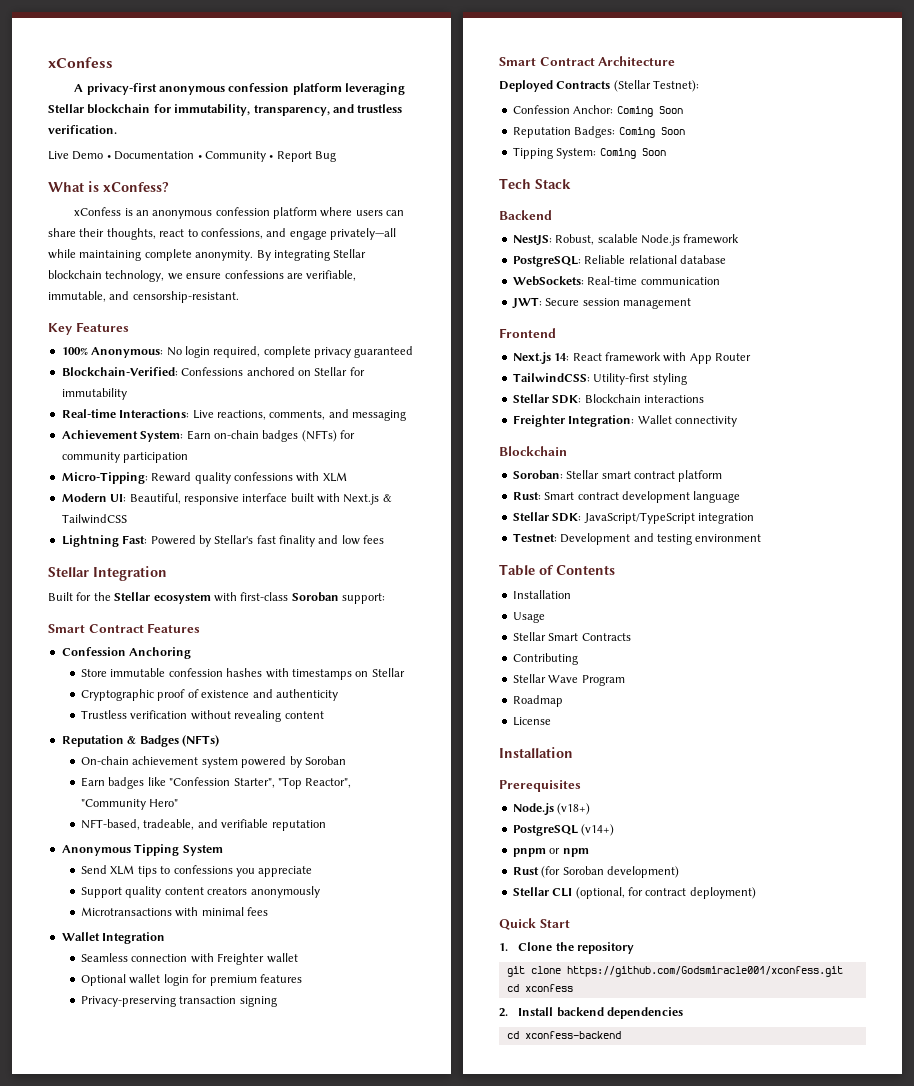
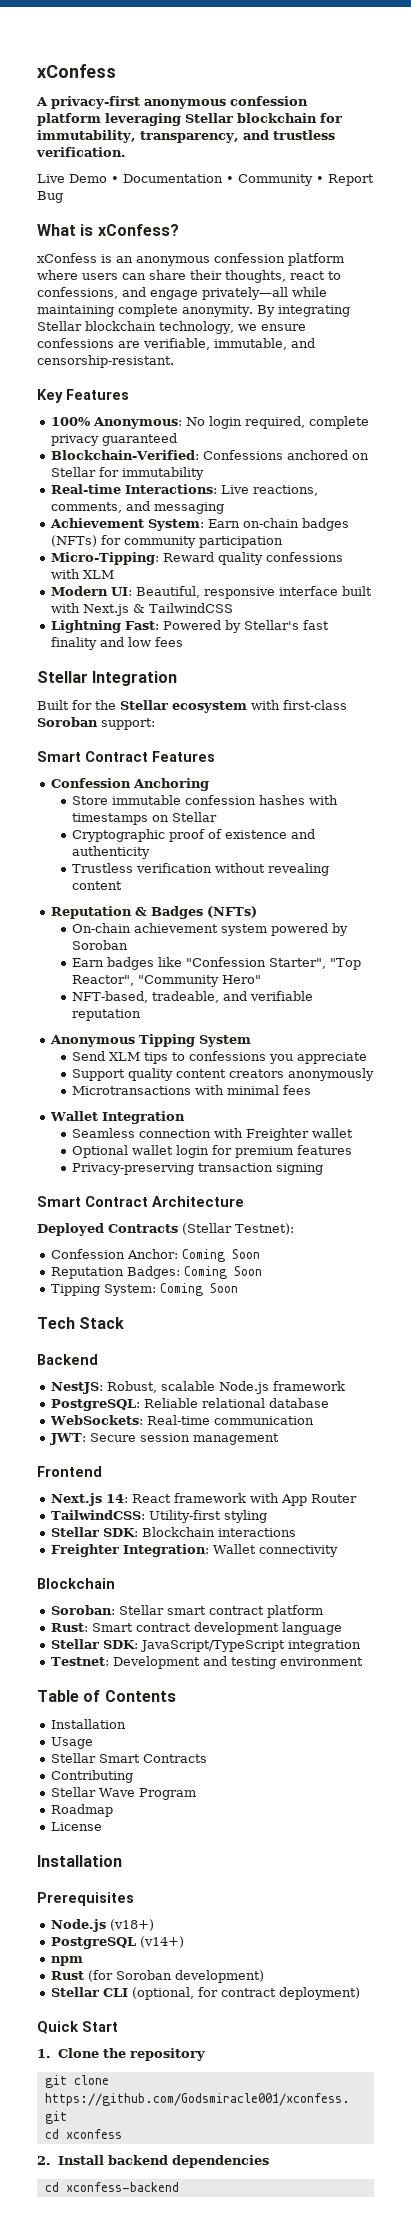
- pnpm or npm
+ npm

